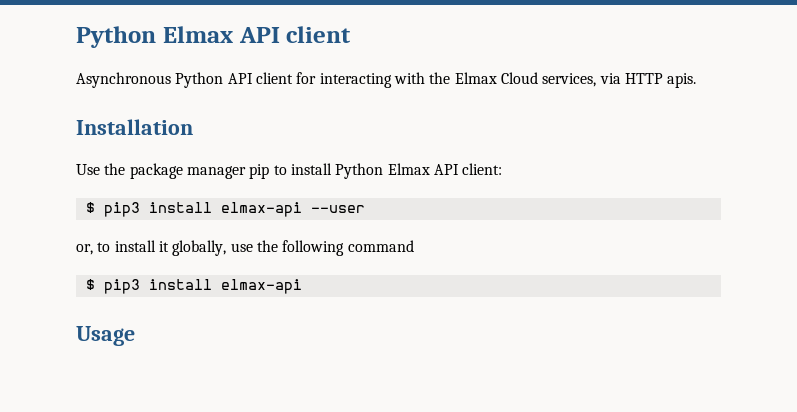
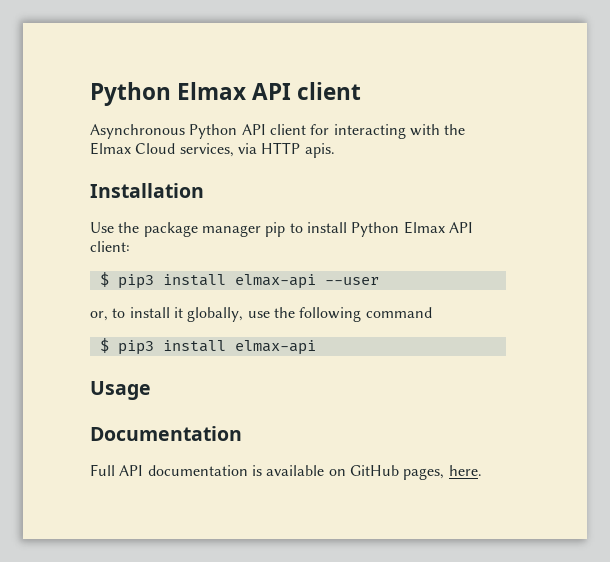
+ Documentation
+ Full API documentation is available on GitHub pages, here.

